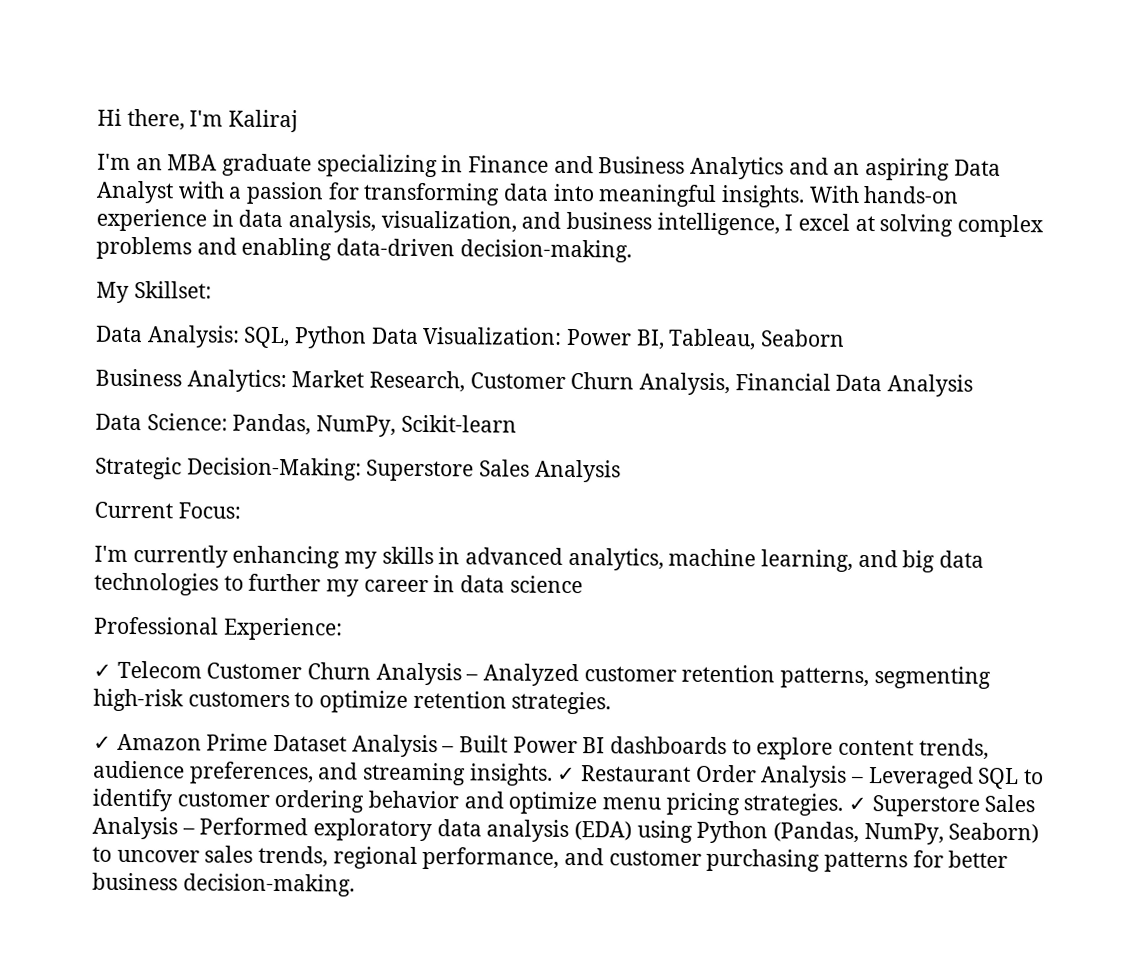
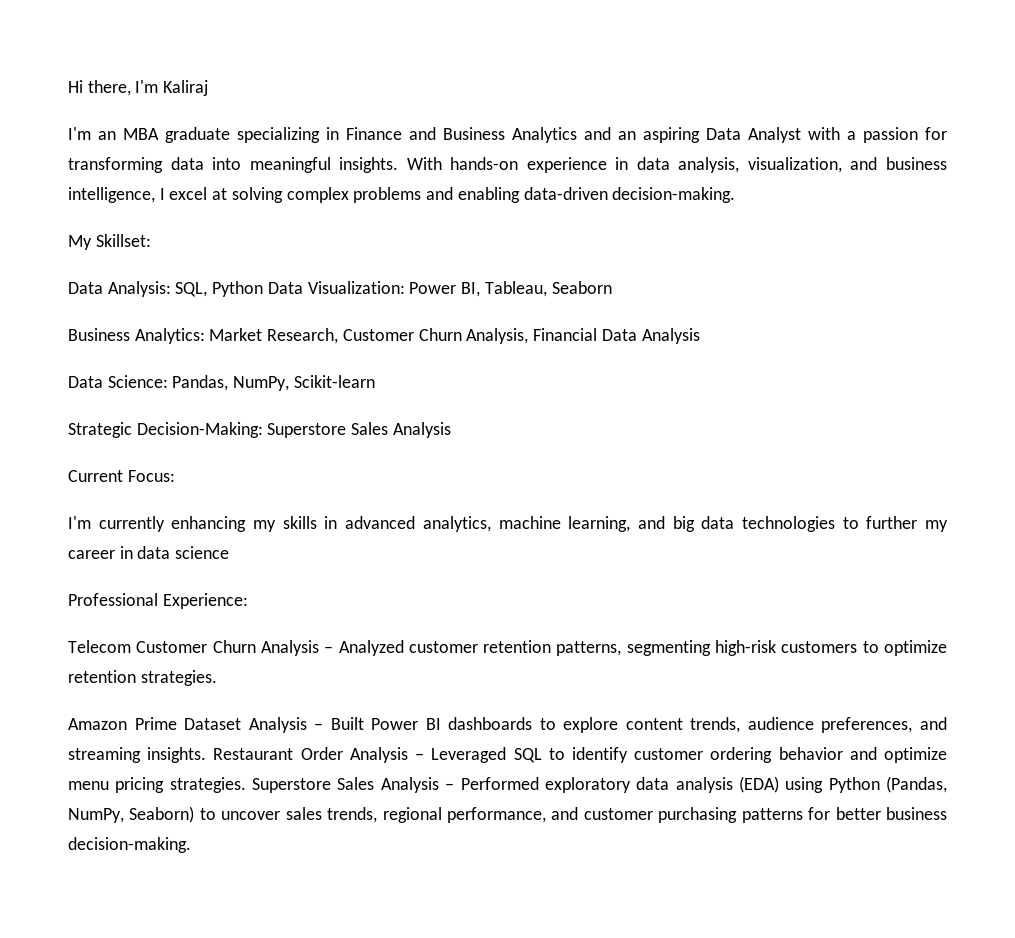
- ✓ Telecom Customer Churn Analysis – Analyzed customer retention patterns, segmenting high-risk customers to optimize retention strategies.
+ Telecom Customer Churn Analysis – Analyzed customer retention patterns, segmenting high-risk customers to optimize retention strategies.
- ✓ Amazon Prime Dataset Analysis – Built Power BI dashboards to explore content trends, audience preferences, and streaming insights.
+ Amazon Prime Dataset Analysis – Built Power BI dashboards to explore content trends, audience preferences, and streaming insights.
- ✓ Restaurant Order Analysis – Leveraged SQL to identify customer ordering behavior and optimize menu pricing strategies.
+ Restaurant Order Analysis – Leveraged SQL to identify customer ordering behavior and optimize menu pricing strategies.
- ✓ Superstore Sales Analysis – Performed exploratory data analysis (EDA) using Python (Pandas, NumPy, Seaborn) to uncover sales trends, regional performance, and customer purchasing patterns for better business decision-making.
+ Superstore Sales Analysis – Performed exploratory data analysis (EDA) using Python (Pandas, NumPy, Seaborn) to uncover sales trends, regional performance, and customer purchasing patterns for better business decision-making.

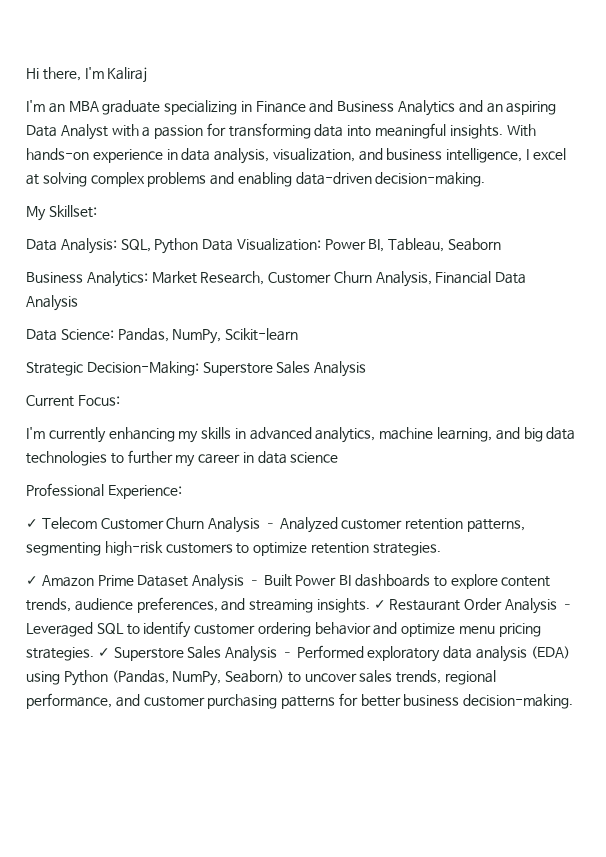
- Telecom Customer Churn Analysis – Analyzed customer retention patterns, segmenting high-risk customers to optimize retention strategies.
+ ✓ Telecom Customer Churn Analysis – Analyzed customer retention patterns, segmenting high-risk customers to optimize retention strategies.
- Amazon Prime Dataset Analysis – Built Power BI dashboards to explore content trends, audience preferences, and streaming insights.
+ ✓ Amazon Prime Dataset Analysis – Built Power BI dashboards to explore content trends, audience preferences, and streaming insights.
- Restaurant Order Analysis – Leveraged SQL to identify customer ordering behavior and optimize menu pricing strategies.
+ ✓ Restaurant Order Analysis – Leveraged SQL to identify customer ordering behavior and optimize menu pricing strategies.
- Superstore Sales Analysis – Performed exploratory data analysis (EDA) using Python (Pandas, NumPy, Seaborn) to uncover sales trends, regional performance, and customer purchasing patterns for better business decision-making.
+ ✓ Superstore Sales Analysis – Performed exploratory data analysis (EDA) using Python (Pandas, NumPy, Seaborn) to uncover sales trends, regional performance, and customer purchasing patterns for better business decision-making.

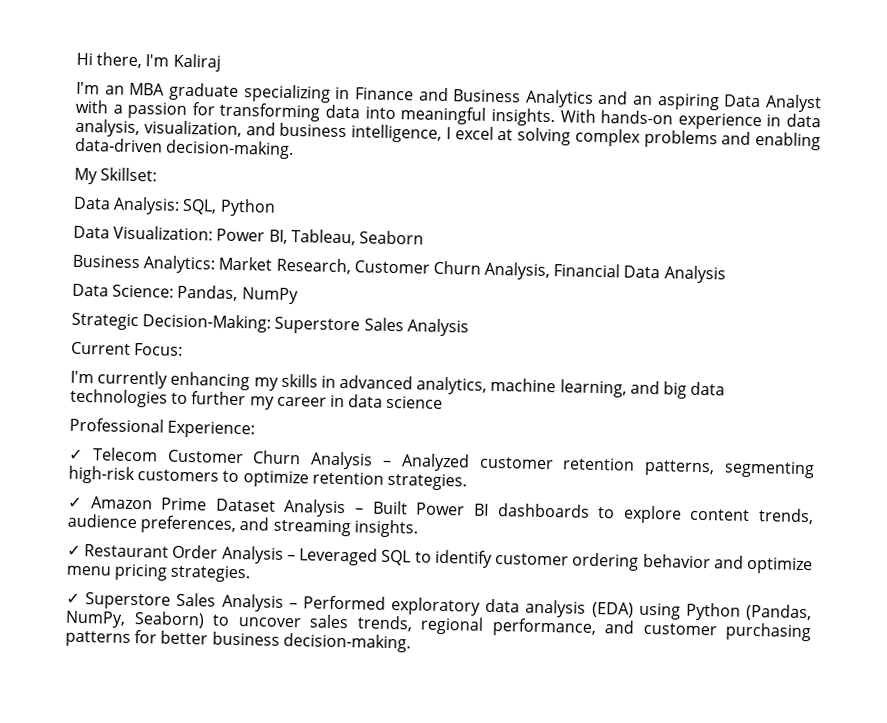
- Data Analysis: SQL, Python Data Visualization: Power BI, Tableau, Seaborn
+ Data Analysis: SQL, Python
+ Data Visualization: Power BI, Tableau, Seaborn
- Data Science: Pandas, NumPy, Scikit-learn
+ Data Science: Pandas, NumPy
- ✓ Amazon Prime Dataset Analysis – Built Power BI dashboards to explore content trends, audience preferences, and streaming insights. ✓ Restaurant Order Analysis – Leveraged SQL to identify customer ordering behavior and optimize menu pricing strategies. ✓ Superstore Sales Analysis – Performed exploratory data analysis (EDA) using Python (Pandas, NumPy, Seaborn) to uncover sales trends, regional performance, and customer purchasing patterns for better business decision-making.
+ ✓ Amazon Prime Dataset Analysis – Built Power BI dashboards to explore content trends, audience preferences, and streaming insights.
+ ✓ Restaurant Order Analysis – Leveraged SQL to identify customer ordering behavior and optimize menu pricing strategies.
+ ✓ Superstore Sales Analysis – Performed exploratory data analysis (EDA) using Python (Pandas, NumPy, Seaborn) to uncover sales trends, regional performance, and customer purchasing patterns for better business decision-making.

